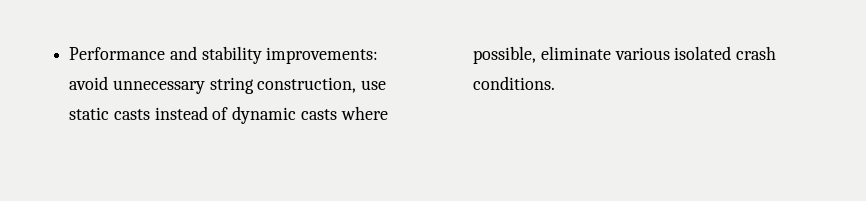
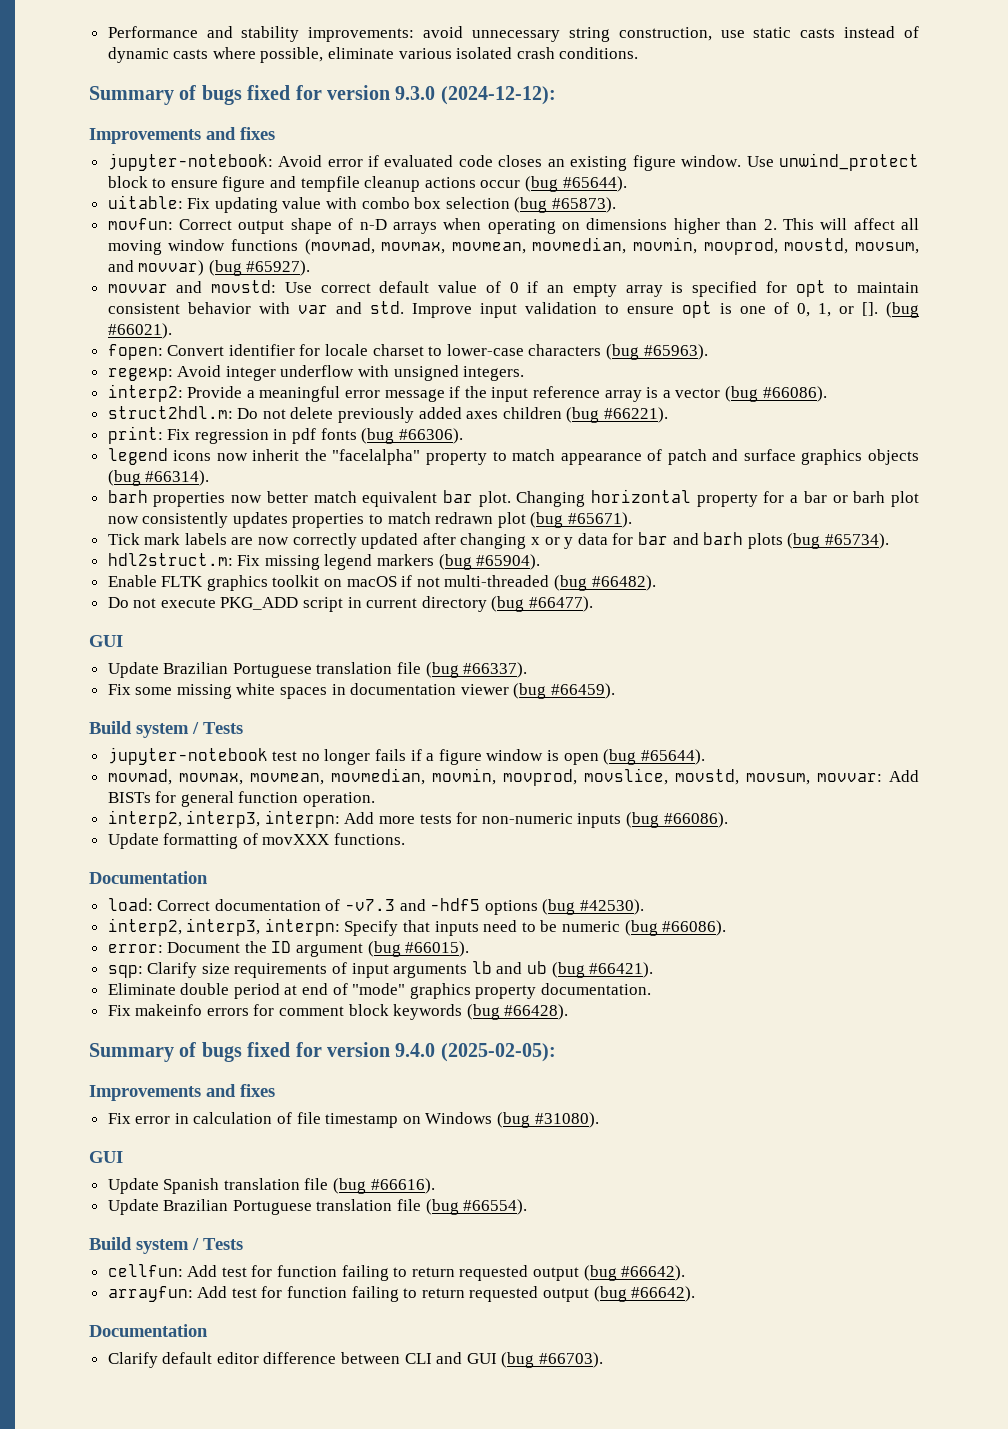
+ Summary of bugs fixed for version 9.3.0 (2024-12-12):
+ Improvements and fixes
+ jupyter-notebook: Avoid error if evaluated code closes an existing figure window. Use unwind_protect block to ensure figure and tempfile cleanup actions occur (bug #65644).
+ uitable: Fix updating value with combo box selection (bug #65873).
+ movfun: Correct output shape of n-D arrays when operating on dimensions higher than 2. This will affect all moving window functions (movmad, movmax, movmean, movmedian, movmin, movprod, movstd, movsum, and movvar) (bug #65927).
+ movvar and movstd: Use correct default value of 0 if an empty array is specified for opt to maintain consistent behavior with var and std. Improve input validation to ensure opt is one of 0, 1, or []. (bug #66021).
+ fopen: Convert identifier for locale charset to lower-case characters (bug #65963).
+ regexp: Avoid integer underflow with unsigned integers.
+ interp2: Provide a meaningful error message if the input reference array is a vector (bug #66086).
+ struct2hdl.m: Do not delete previously added axes children (bug #66221).
+ print: Fix regression in pdf fonts (bug #66306).
+ legend icons now inherit the "facelalpha" property to match appearance of patch and surface graphics objects (bug #66314).
+ barh properties now better match equivalent bar plot. Changing horizontal property for a bar or barh plot now consistently updates properties to match redrawn plot (bug #65671).
+ Tick mark labels are now correctly updated after changing x or y data for bar and barh plots (bug #65734).
+ hdl2struct.m: Fix missing legend markers (bug #65904).
+ Enable FLTK graphics toolkit on macOS if not multi-threaded (bug #66482).
+ Do not execute PKG_ADD script in current directory (bug #66477).
+ GUI
+ Update Brazilian Portuguese translation file (bug #66337).
+ Fix some missing white spaces in documentation viewer (bug #66459).
+ Build system / Tests
+ jupyter-notebook test no longer fails if a figure window is open (bug #65644).
+ movmad, movmax, movmean, movmedian, movmin, movprod, movslice, movstd, movsum, movvar: Add BISTs for general function operation.
+ interp2, interp3, interpn: Add more tests for non-numeric inputs (bug #66086).
+ Update formatting of movXXX functions.
+ Documentation
+ load: Correct documentation of -v7.3 and -hdf5 options (bug #42530).
+ interp2, interp3, interpn: Specify that inputs need to be numeric (bug #66086).
+ error: Document the ID argument (bug #66015).
+ sqp: Clarify size requirements of input arguments lb and ub (bug #66421).
+ Eliminate double period at end of "mode" graphics property documentation.
+ Fix makeinfo errors for comment block keywords (bug #66428).
+ Summary of bugs fixed for version 9.4.0 (2025-02-05):
+ Improvements and fixes
+ Fix error in calculation of file timestamp on Windows (bug #31080).
+ GUI
+ Update Spanish translation file (bug #66616).
+ Update Brazilian Portuguese translation file (bug #66554).
+ Build system / Tests
+ cellfun: Add test for function failing to return requested output (bug #66642).
+ arrayfun: Add test for function failing to return requested output (bug #66642).
+ Documentation
+ Clarify default editor difference between CLI and GUI (bug #66703).

